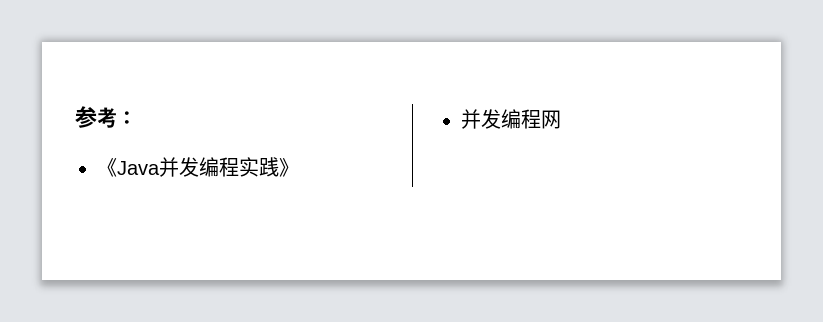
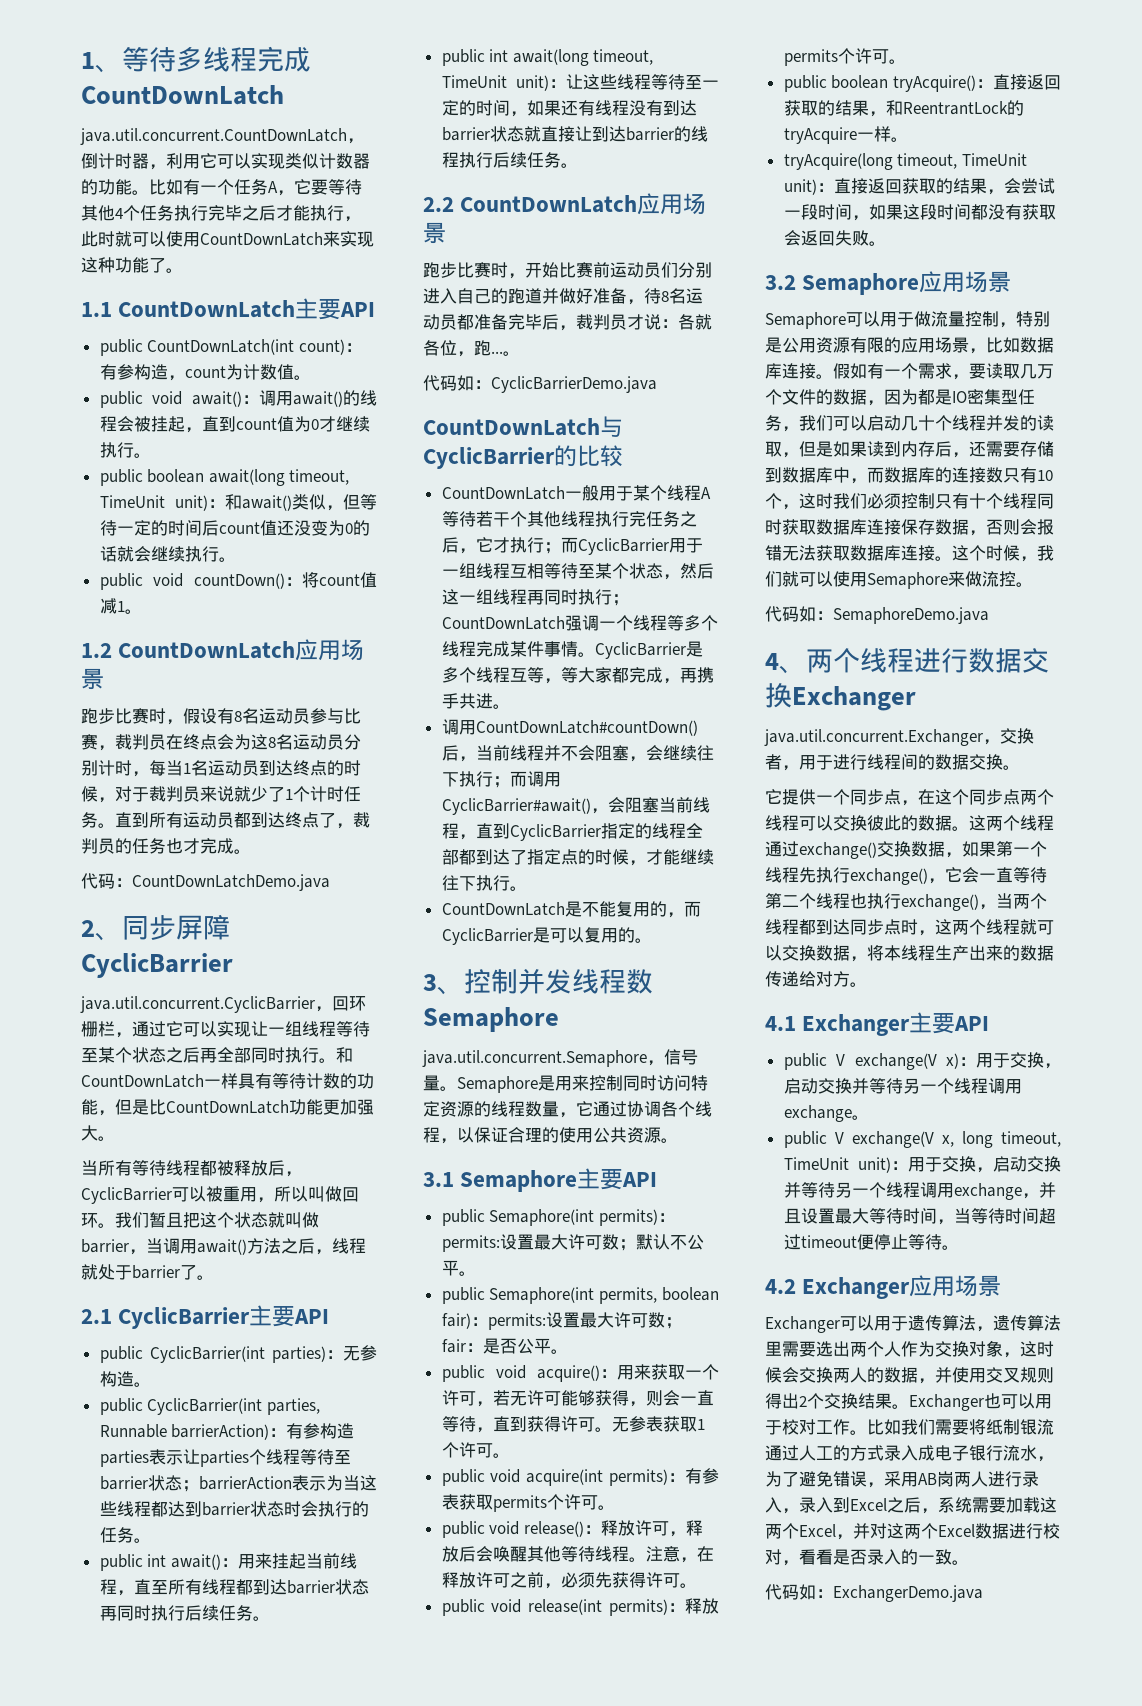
- 参考：
- 《Java并发编程实践》
- 并发编程网
+ 1、等待多线程完成CountDownLatch
+ java.util.concurrent.CountDownLatch，倒计时器，利用它可以实现类似计数器的功能。比如有一个任务A，它要等待其他4个任务执行完毕之后才能执行，此时就可以使用CountDownLatch来实现这种功能了。
+ 1.1 CountDownLatch主要API
+ public CountDownLatch(int count)：有参构造，count为计数值。
+ public void await()：调用await()的线程会被挂起，直到count值为0才继续执行。
+ public boolean await(long timeout, TimeUnit unit)：和await()类似，但等待一定的时间后count值还没变为0的话就会继续执行。
+ public void countDown()：将count值减1。
+ 1.2 CountDownLatch应用场景
+ 跑步比赛时，假设有8名运动员参与比赛，裁判员在终点会为这8名运动员分别计时，每当1名运动员到达终点的时候，对于裁判员来说就少了1个计时任务。直到所有运动员都到达终点了，裁判员的任务也才完成。
+ 代码：CountDownLatchDemo.java
+ 2、同步屏障CyclicBarrier
+ java.util.concurrent.CyclicBarrier，回环栅栏，通过它可以实现让一组线程等待至某个状态之后再全部同时执行。和CountDownLatch一样具有等待计数的功能，但是比CountDownLatch功能更加强大。
+ 当所有等待线程都被释放后，CyclicBarrier可以被重用，所以叫做回环。我们暂且把这个状态就叫做barrier，当调用await()方法之后，线程就处于barrier了。
+ 2.1 CyclicBarrier主要API
+ public CyclicBarrier(int parties)：无参构造。
+ public CyclicBarrier(int parties, Runnable barrierAction)：有参构造parties表示让parties个线程等待至barrier状态；barrierAction表示为当这些线程都达到barrier状态时会执行的任务。
+ public int await()：用来挂起当前线程，直至所有线程都到达barrier状态再同时执行后续任务。
+ public int await(long timeout, TimeUnit unit)：让这些线程等待至一定的时间，如果还有线程没有到达barrier状态就直接让到达barrier的线程执行后续任务。
+ 2.2 CountDownLatch应用场景
+ 跑步比赛时，开始比赛前运动员们分别进入自己的跑道并做好准备，待8名运动员都准备完毕后，裁判员才说：各就各位，跑...。
+ 代码如：CyclicBarrierDemo.java
+ CountDownLatch与CyclicBarrier的比较
+ CountDownLatch一般用于某个线程A等待若干个其他线程执行完任务之后，它才执行；而CyclicBarrier用于一组线程互相等待至某个状态，然后这一组线程再同时执行；CountDownLatch强调一个线程等多个线程完成某件事情。CyclicBarrier是多个线程互等，等大家都完成，再携手共进。
+ 调用CountDownLatch#countDown()后，当前线程并不会阻塞，会继续往下执行；而调用CyclicBarrier#await()，会阻塞当前线程，直到CyclicBarrier指定的线程全部都到达了指定点的时候，才能继续往下执行。
+ CountDownLatch是不能复用的，而CyclicBarrier是可以复用的。
+ 3、控制并发线程数Semaphore
+ java.util.concurrent.Semaphore，信号量。Semaphore是用来控制同时访问特定资源的线程数量，它通过协调各个线程，以保证合理的使用公共资源。
+ 3.1 Semaphore主要API
+ public Semaphore(int permits)：permits:设置最大许可数；默认不公平。
+ public Semaphore(int permits, boolean fair)：permits:设置最大许可数；fair：是否公平。
+ public void acquire()：用来获取一个许可，若无许可能够获得，则会一直等待，直到获得许可。无参表获取1个许可。
+ public void acquire(int permits)：有参表获取permits个许可。
+ public void release()：释放许可，释放后会唤醒其他等待线程。注意，在释放许可之前，必须先获得许可。
+ public void release(int permits)：释放permits个许可。
+ public boolean tryAcquire()：直接返回获取的结果，和ReentrantLock的tryAcquire一样。
+ tryAcquire(long timeout, TimeUnit unit)：直接返回获取的结果，会尝试一段时间，如果这段时间都没有获取会返回失败。
+ 3.2 Semaphore应用场景
+ Semaphore可以用于做流量控制，特别是公用资源有限的应用场景，比如数据库连接。假如有一个需求，要读取几万个文件的数据，因为都是IO密集型任务，我们可以启动几十个线程并发的读取，但是如果读到内存后，还需要存储到数据库中，而数据库的连接数只有10个，这时我们必须控制只有十个线程同时获取数据库连接保存数据，否则会报错无法获取数据库连接。这个时候，我们就可以使用Semaphore来做流控。
+ 代码如：SemaphoreDemo.java
+ 4、两个线程进行数据交换Exchanger
+ java.util.concurrent.Exchanger，交换者，用于进行线程间的数据交换。
+ 它提供一个同步点，在这个同步点两个线程可以交换彼此的数据。这两个线程通过exchange()交换数据，如果第一个线程先执行exchange()，它会一直等待第二个线程也执行exchange()，当两个线程都到达同步点时，这两个线程就可以交换数据，将本线程生产出来的数据传递给对方。
+ 4.1 Exchanger主要API
+ public V exchange(V x)：用于交换，启动交换并等待另一个线程调用exchange。
+ public V exchange(V x, long timeout, TimeUnit unit)：用于交换，启动交换并等待另一个线程调用exchange，并且设置最大等待时间，当等待时间超过timeout便停止等待。
+ 4.2 Exchanger应用场景
+ Exchanger可以用于遗传算法，遗传算法里需要选出两个人作为交换对象，这时候会交换两人的数据，并使用交叉规则得出2个交换结果。Exchanger也可以用于校对工作。比如我们需要将纸制银流通过人工的方式录入成电子银行流水，为了避免错误，采用AB岗两人进行录入，录入到Excel之后，系统需要加载这两个Excel，并对这两个Excel数据进行校对，看看是否录入的一致。
+ 代码如：ExchangerDemo.java

